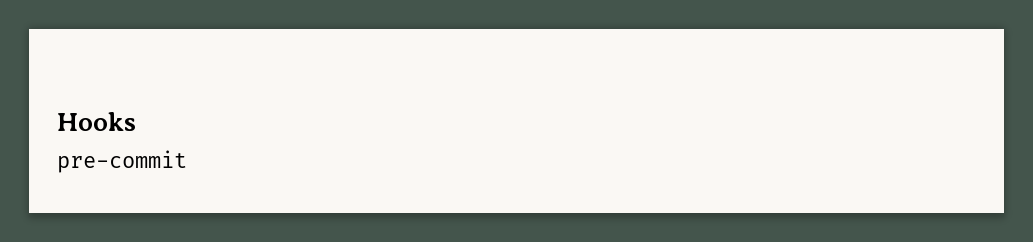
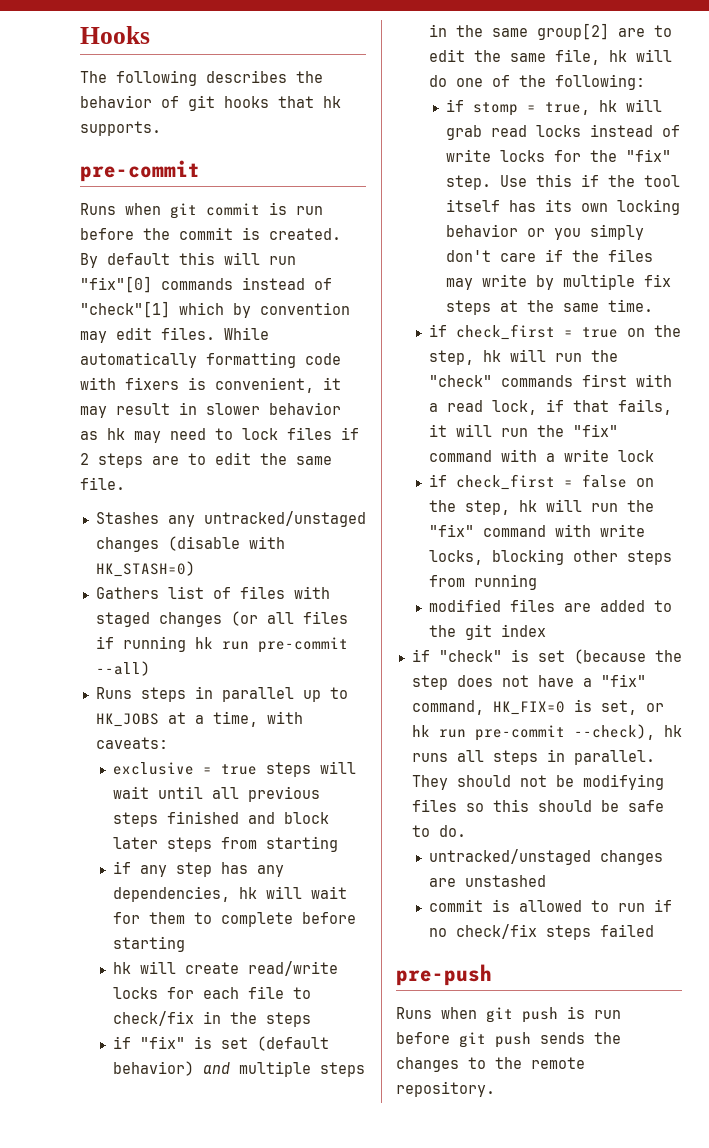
+ The following describes the behavior of git hooks that hk supports.
  pre-commit
+ Runs when git commit is run before the commit is created. By default this will run "fix"[0] commands instead of "check"[1] which by convention may edit files. While automatically formatting code with fixers is convenient, it may result in slower behavior as hk may need to lock files if 2 steps are to edit the same file.
+ Stashes any untracked/unstaged changes (disable with HK_STASH=0)
+ Gathers list of files with staged changes (or all files if running hk run pre-commit --all)
+ Runs steps in parallel up to HK_JOBS at a time, with caveats:
+ exclusive = true steps will wait until all previous steps finished and block later steps from starting
+ if any step has any dependencies, hk will wait for them to complete before starting
+ hk will create read/write locks for each file to check/fix in the steps
+ if "fix" is set (default behavior) and multiple steps in the same group[2] are to edit the same file, hk will do one of the following:
+ if stomp = true, hk will grab read locks instead of write locks for the "fix" step. Use this if the tool itself has its own locking behavior or you simply don't care if the files may write by multiple fix steps at the same time.
+ if check_first = true on the step, hk will run the "check" commands first with a read lock, if that fails, it will run the "fix" command with a write lock
+ if check_first = false on the step, hk will run the "fix" command with write locks, blocking other steps from running
+ modified files are added to the git index
+ if "check" is set (because the step does not have a "fix" command, HK_FIX=0 is set, or hk run pre-commit --check), hk runs all steps in parallel. They should not be modifying files so this should be safe to do.
+ untracked/unstaged changes are unstashed
+ commit is allowed to run if no check/fix steps failed
+ pre-push
+ Runs when git push is run before git push sends the changes to the remote repository.

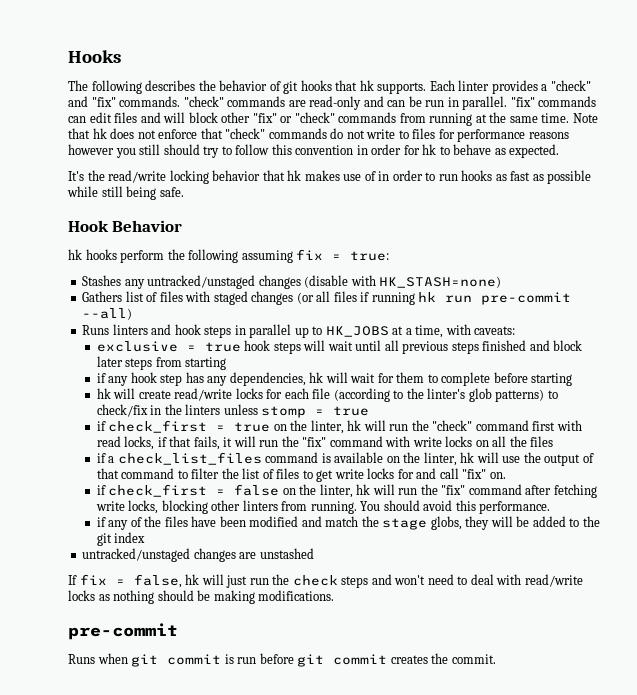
- The following describes the behavior of git hooks that hk supports.
- pre-commit
- Runs when git commit is run before the commit is created. By default this will run "fix"[0] commands instead of "check"[1] which by convention may edit files. While automatically formatting code with fixers is convenient, it may result in slower behavior as hk may need to lock files if 2 steps are to edit the same file.
+ The following describes the behavior of git hooks that hk supports. Each linter provides a "check" and "fix" commands. "check" commands are read-only and can be run in parallel. "fix" commands can edit files and will block other "fix" or "check" commands from running at the same time. Note that hk does not enforce that "check" commands do not write to files for performance reasons however you still should try to follow this convention in order for hk to behave as expected.
+ It's the read/write locking behavior that hk makes use of in order to run hooks as fast as possible while still being safe.
+ Hook Behavior
+ hk hooks perform the following assuming fix = true:
- Stashes any untracked/unstaged changes (disable with HK_STASH=0)
+ Stashes any untracked/unstaged changes (disable with HK_STASH=none)
- Runs steps in parallel up to HK_JOBS at a time, with caveats:
+ Runs linters and hook steps in parallel up to HK_JOBS at a time, with caveats:
- exclusive = true steps will wait until all previous steps finished and block later steps from starting
+ exclusive = true hook steps will wait until all previous steps finished and block later steps from starting
- if any step has any dependencies, hk will wait for them to complete before starting
+ if any hook step has any dependencies, hk will wait for them to complete before starting
- hk will create read/write locks for each file to check/fix in the steps
- if "fix" is set (default behavior) and multiple steps in the same group[2] are to edit the same file, hk will do one of the following:
- if stomp = true, hk will grab read locks instead of write locks for the "fix" step. Use this if the tool itself has its own locking behavior or you simply don't care if the files may write by multiple fix steps at the same time.
+ hk will create read/write locks for each file (according to the linter's glob patterns) to check/fix in the linters unless stomp = true
- if check_first = true on the step, hk will run the "check" commands first with a read lock, if that fails, it will run the "fix" command with a write lock
+ if check_first = true on the linter, hk will run the "check" command first with read locks, if that fails, it will run the "fix" command with write locks on all the files
+ if a check_list_files command is available on the linter, hk will use the output of that command to filter the list of files to get write locks for and call "fix" on.
- if check_first = false on the step, hk will run the "fix" command with write locks, blocking other steps from running
- modified files are added to the git index
+ if check_first = false on the linter, hk will run the "fix" command after fetching write locks, blocking other linters from running. You should avoid this performance.
+ if any of the files have been modified and match the stage globs, they will be added to the git index
- if "check" is set (because the step does not have a "fix" command, HK_FIX=0 is set, or hk run pre-commit --check), hk runs all steps in parallel. They should not be modifying files so this should be safe to do.
  untracked/unstaged changes are unstashed
- commit is allowed to run if no check/fix steps failed
- pre-push
- Runs when git push is run before git push sends the changes to the remote repository.
+ If fix = false, hk will just run the check steps and won't need to deal with read/write locks as nothing should be making modifications.
+ pre-commit
+ Runs when git commit is run before git commit creates the commit.

